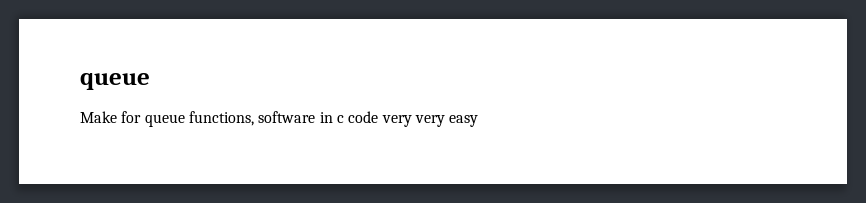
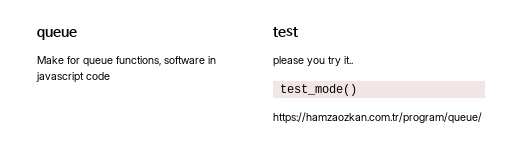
- Make for queue functions, software in c code very very easy
+ Make for queue functions, software in javascript code
+ test
+ please you try it..
+ test_mode()
+ https://hamzaozkan.com.tr/program/queue/

